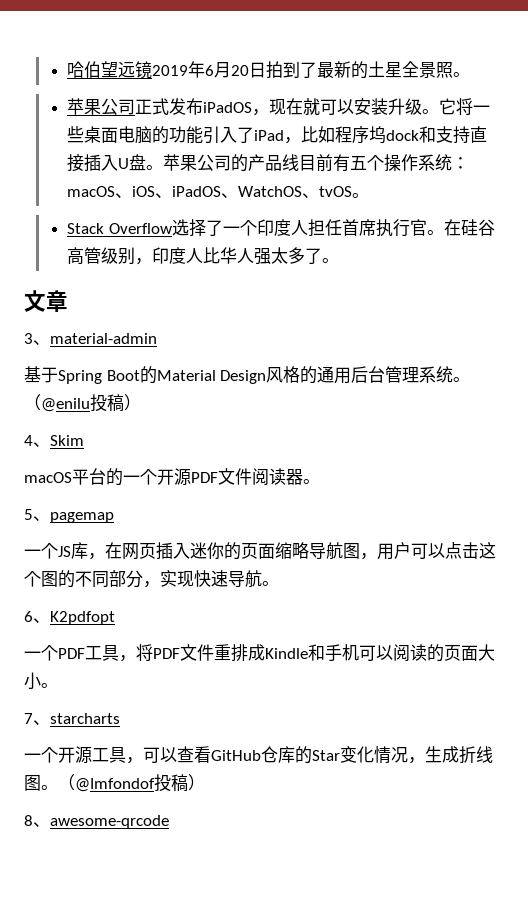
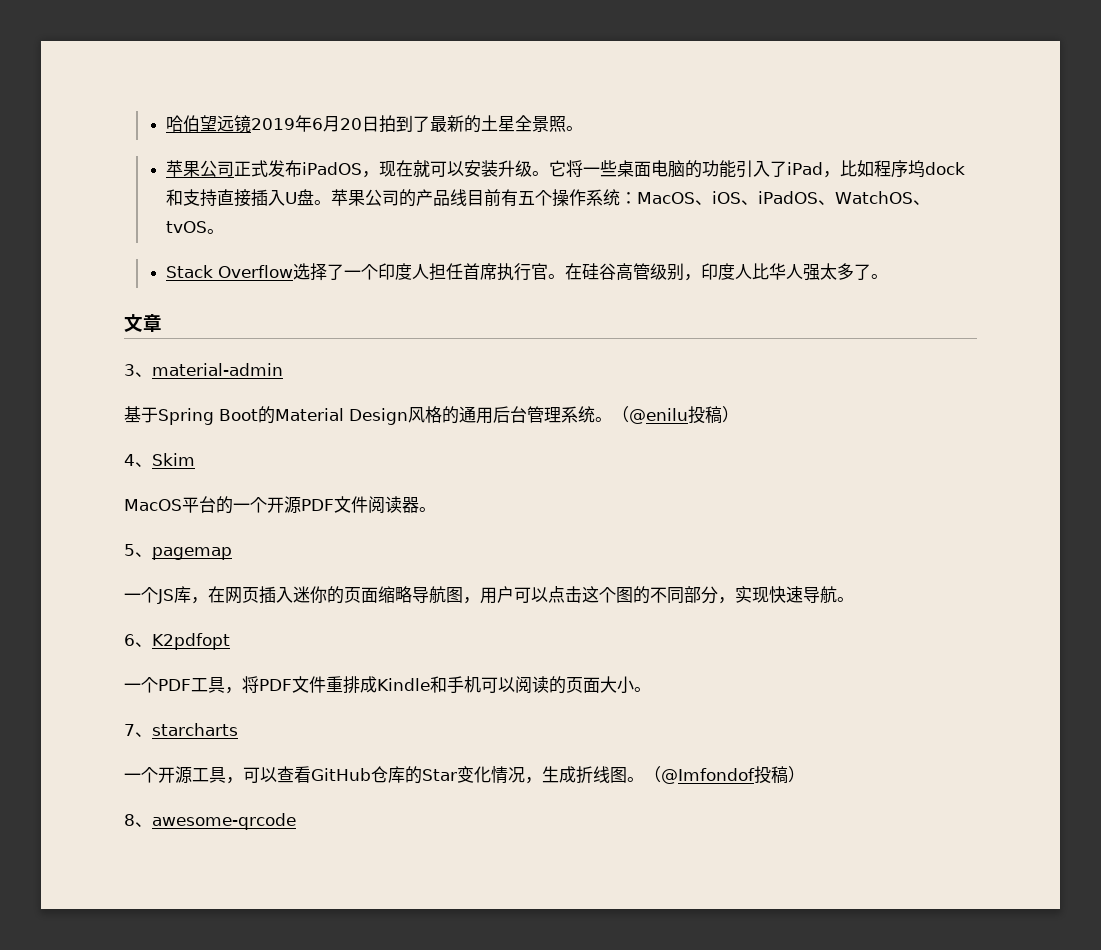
- 苹果公司的产品线目前有五个操作系统：macOS、iOS、iPadOS、WatchOS、tvOS。
+ 苹果公司的产品线目前有五个操作系统：MacOS、iOS、iPadOS、WatchOS、tvOS。
- macOS平台的一个开源PDF文件阅读器。
+ MacOS平台的一个开源PDF文件阅读器。

